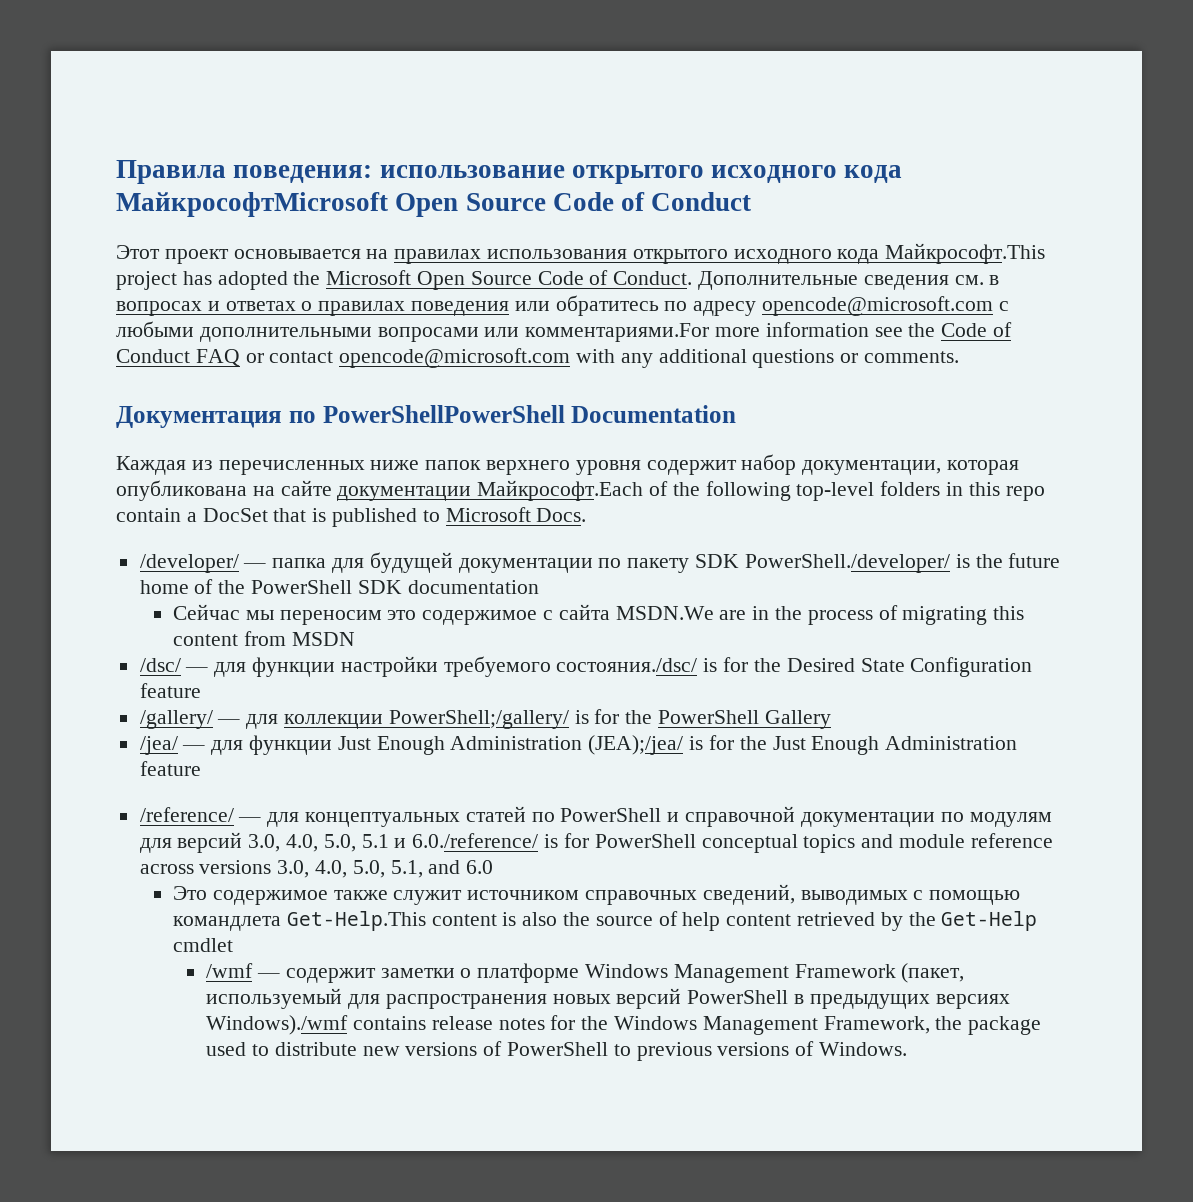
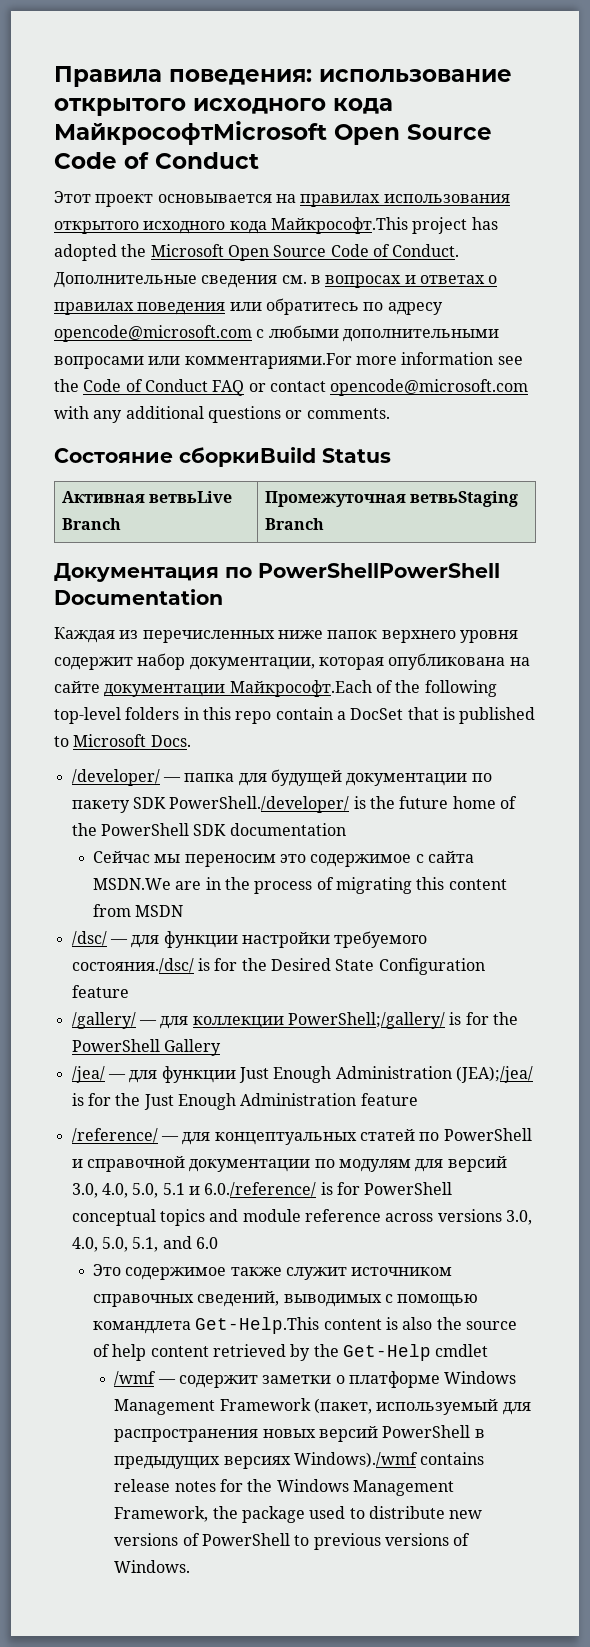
+ Состояние сборкиBuild Status
+ Активная ветвьLive Branch | Промежуточная ветвьStaging Branch

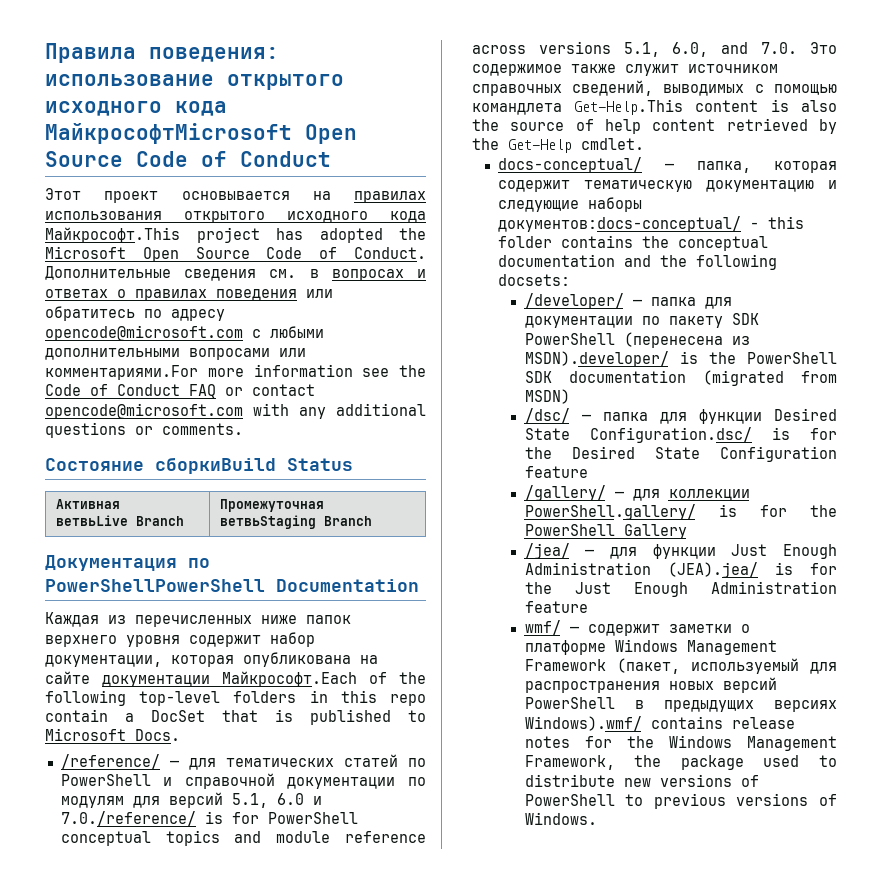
- /developer/ — папка для будущей документации по пакету SDK PowerShell./developer/ is the future home of the PowerShell SDK documentation
- Сейчас мы переносим это содержимое с сайта MSDN.We are in the process of migrating this content from MSDN
- /dsc/ — для функции настройки требуемого состояния./dsc/ is for the Desired State Configuration feature
- /gallery/ — для коллекции PowerShell;/gallery/ is for the PowerShell Gallery
- /jea/ — для функции Just Enough Administration (JEA);/jea/ is for the Just Enough Administration feature
- /reference/ — для концептуальных статей по PowerShell и справочной документации по модулям для версий 3.0, 4.0, 5.0, 5.1 и 6.0./reference/ is for PowerShell conceptual topics and module reference across versions 3.0, 4.0, 5.0, 5.1, and 6.0
- Это содержимое также служит источником справочных сведений, выводимых с помощью командлета Get-Help.This content is also the source of help content retrieved by the Get-Help cmdlet
- /wmf — содержит заметки о платформе Windows Management Framework (пакет, используемый для распространения новых версий PowerShell в предыдущих версиях Windows)./wmf contains release notes for the Windows Management Framework, the package used to distribute new versions of PowerShell to previous versions of Windows.
+ /reference/ — для тематических статей по PowerShell и справочной документации по модулям для версий 5.1, 6.0 и 7.0./reference/ is for PowerShell conceptual topics and module reference across versions 5.1, 6.0, and 7.0. Это содержимое также служит источником справочных сведений, выводимых с помощью командлета Get-Help.This content is also the source of help content retrieved by the Get-Help cmdlet.
+ docs-conceptual/ — папка, которая содержит тематическую документацию и следующие наборы документов:docs-conceptual/ - this folder contains the conceptual documentation and the following docsets:
+ /developer/ — папка для документации по пакету SDK PowerShell (перенесена из MSDN).developer/ is the PowerShell SDK documentation (migrated from MSDN)
+ /dsc/ — папка для функции Desired State Configuration.dsc/ is for the Desired State Configuration feature
+ /gallery/ — для коллекции PowerShell.gallery/ is for the PowerShell Gallery
+ /jea/ — для функции Just Enough Administration (JEA).jea/ is for the Just Enough Administration feature
+ wmf/ — содержит заметки о платформе Windows Management Framework (пакет, используемый для распространения новых версий PowerShell в предыдущих версиях Windows).wmf/ contains release notes for the Windows Management Framework, the package used to distribute new versions of PowerShell to previous versions of Windows.

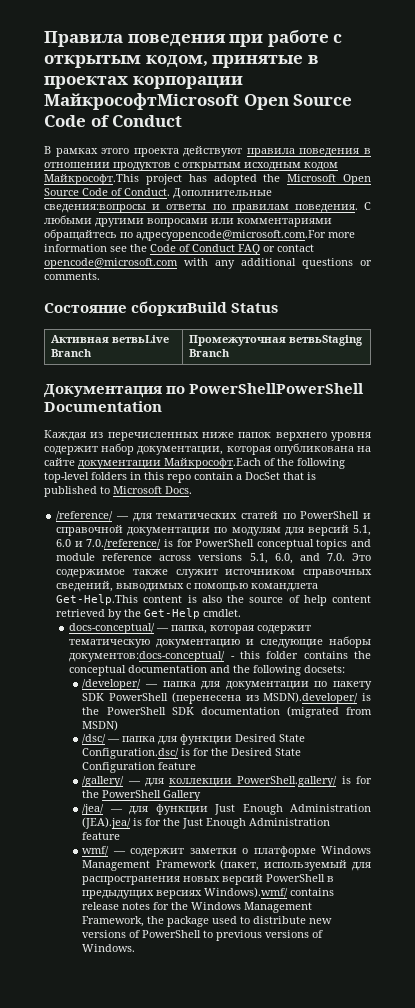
- Правила поведения: использование открытого исходного кода МайкрософтMicrosoft Open Source Code of Conduct
+ Правила поведения при работе с открытым кодом, принятые в проектах корпорации МайкрософтMicrosoft Open Source Code of Conduct
- Этот проект основывается на правилах использования открытого исходного кода Майкрософт.This project has adopted the Microsoft Open Source Code of Conduct.
+ В рамках этого проекта действуют правила поведения в отношении продуктов с открытым исходным кодом Майкрософт.This project has adopted the Microsoft Open Source Code of Conduct.
- Дополнительные сведения см. в вопросах и ответах о правилах поведения или обратитесь по адресу opencode@microsoft.com с любыми дополнительными вопросами или комментариями.For more information see the Code of Conduct FAQ or contact opencode@microsoft.com with any additional questions or comments.
+ Дополнительные сведения:вопросы и ответы по правилам поведения. С любыми другими вопросами или комментариями обращайтесь по адресуopencode@microsoft.com.For more information see the Code of Conduct FAQ or contact opencode@microsoft.com with any additional questions or comments.

